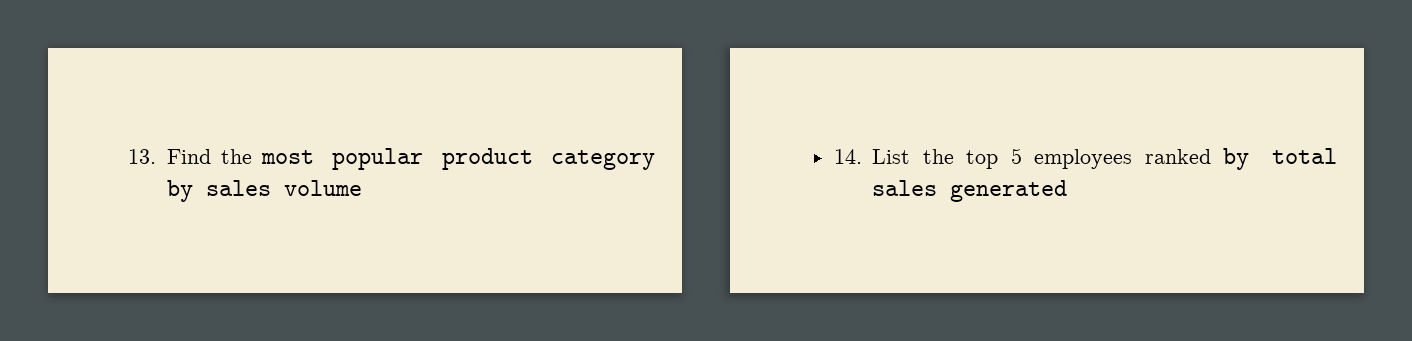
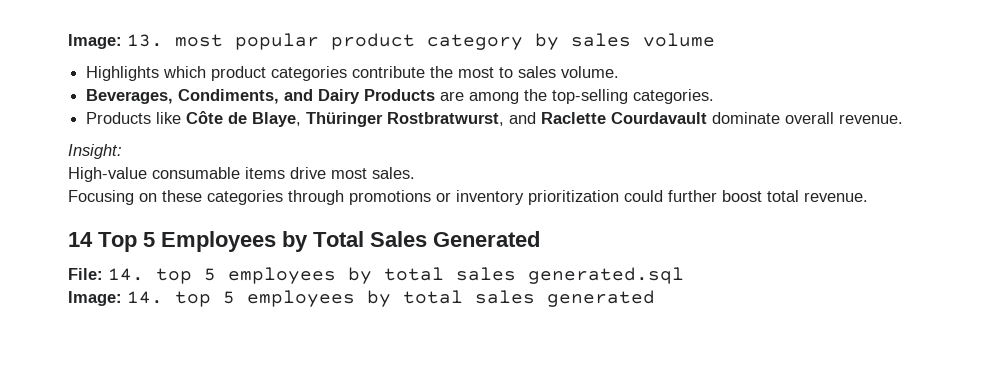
- 13. Find the most popular product category by sales volume
+ Image: 13. most popular product category by sales volume
- 14. List the top 5 employees ranked by total sales generated
+ Highlights which product categories contribute the most to sales volume.
+ Beverages, Condiments, and Dairy Products are among the top-selling categories.
+ Products like Côte de Blaye, Thüringer Rostbratwurst, and Raclette Courdavault dominate overall revenue.
+ Insight:
+ High-value consumable items drive most sales.
+ Focusing on these categories through promotions or inventory prioritization could further boost total revenue.
+ 14 Top 5 Employees by Total Sales Generated
+ File: 14. top 5 employees by total sales generated.sql
+ Image: 14. top 5 employees by total sales generated

